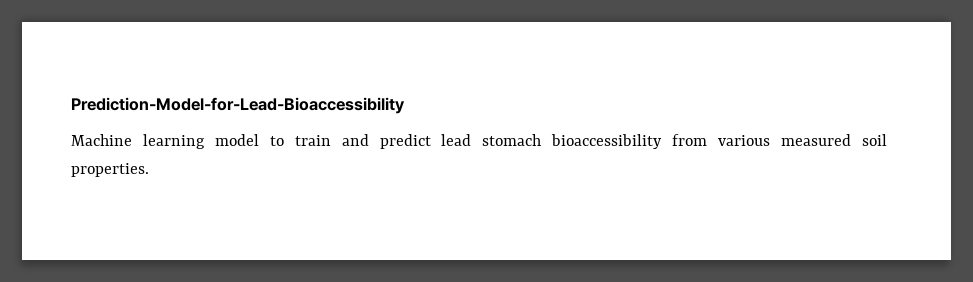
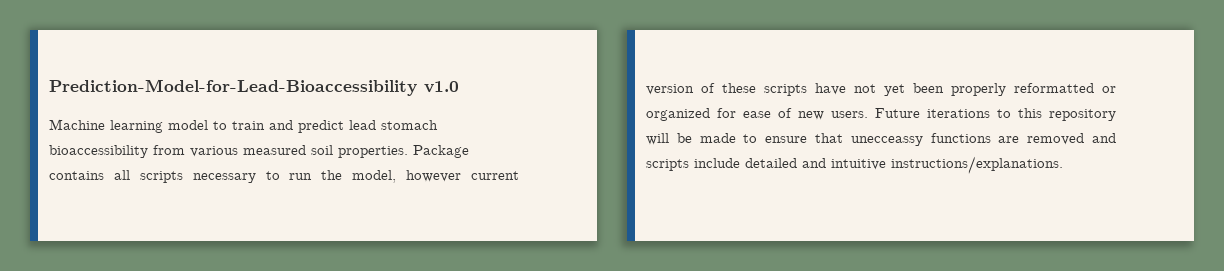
- Prediction-Model-for-Lead-Bioaccessibility
+ Prediction-Model-for-Lead-Bioaccessibility v1.0
+ Package contains all scripts necessary to run the model, however current version of these scripts have not yet been properly reformatted or organized for ease of new users. Future iterations to this repository will be made to ensure that unecceassy functions are removed and scripts include detailed and intuitive instructions/explanations.

